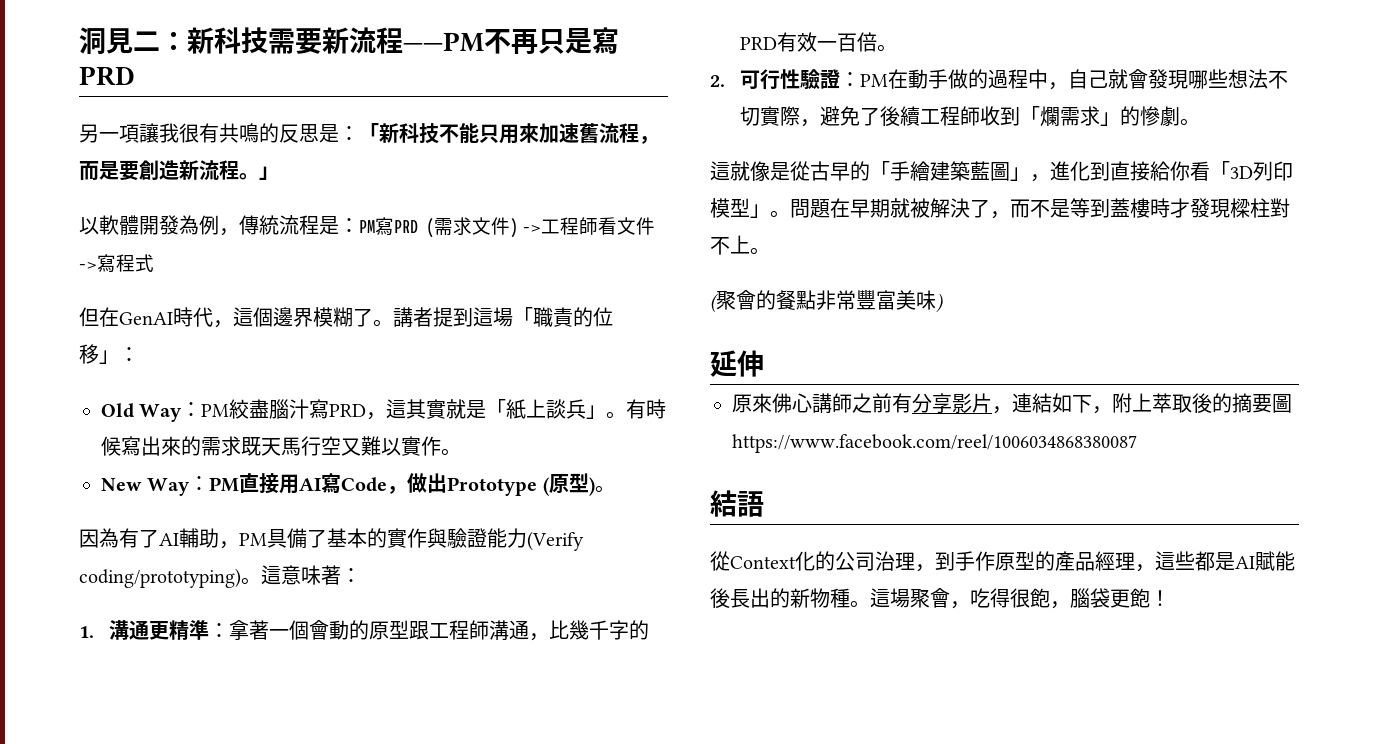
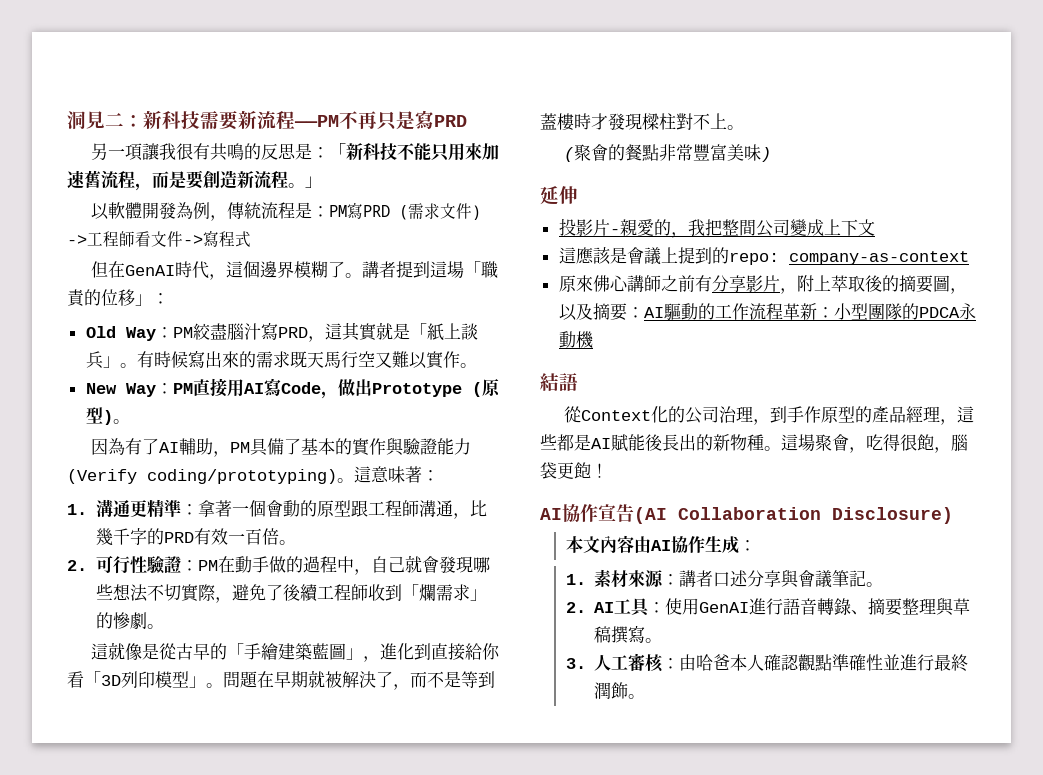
+ 投影片-親愛的，我把整間公司變成上下文
+ 這應該是會議上提到的repo: company-as-context
- 原來佛心講師之前有分享影片，連結如下，附上萃取後的摘要圖https://www.facebook.com/reel/1006034868380087
+ 原來佛心講師之前有分享影片，附上萃取後的摘要圖，以及摘要：AI驅動的工作流程革新：小型團隊的PDCA永動機
+ AI協作宣告(AI Collaboration Disclosure)
+ 本文內容由AI協作生成：
+ 1.素材來源：講者口述分享與會議筆記。
+ 2. AI工具：使用GenAI進行語音轉錄、摘要整理與草稿撰寫。
+ 3.人工審核：由哈爸本人確認觀點準確性並進行最終潤飾。

